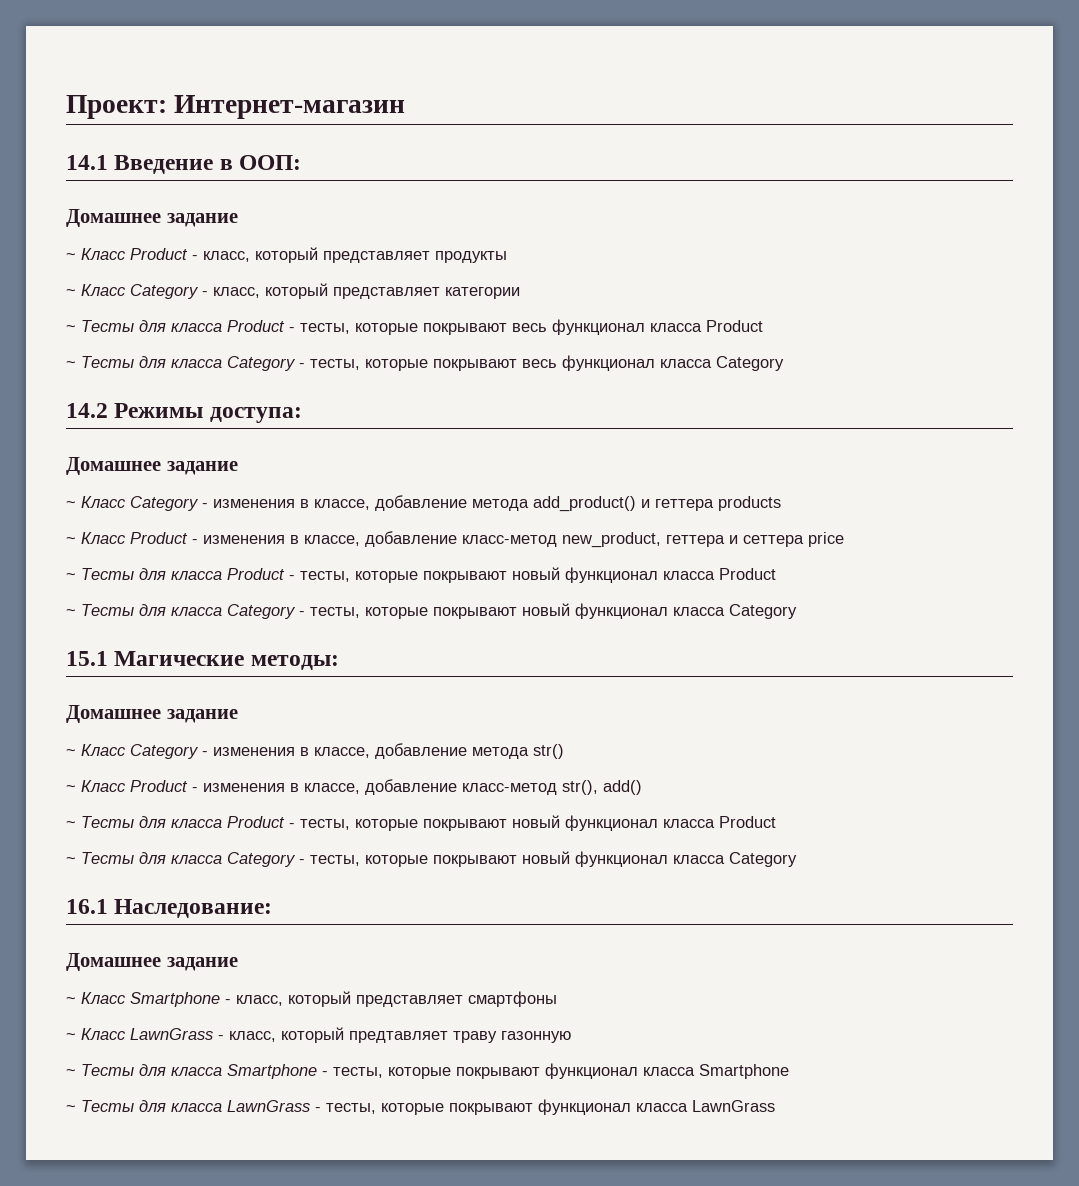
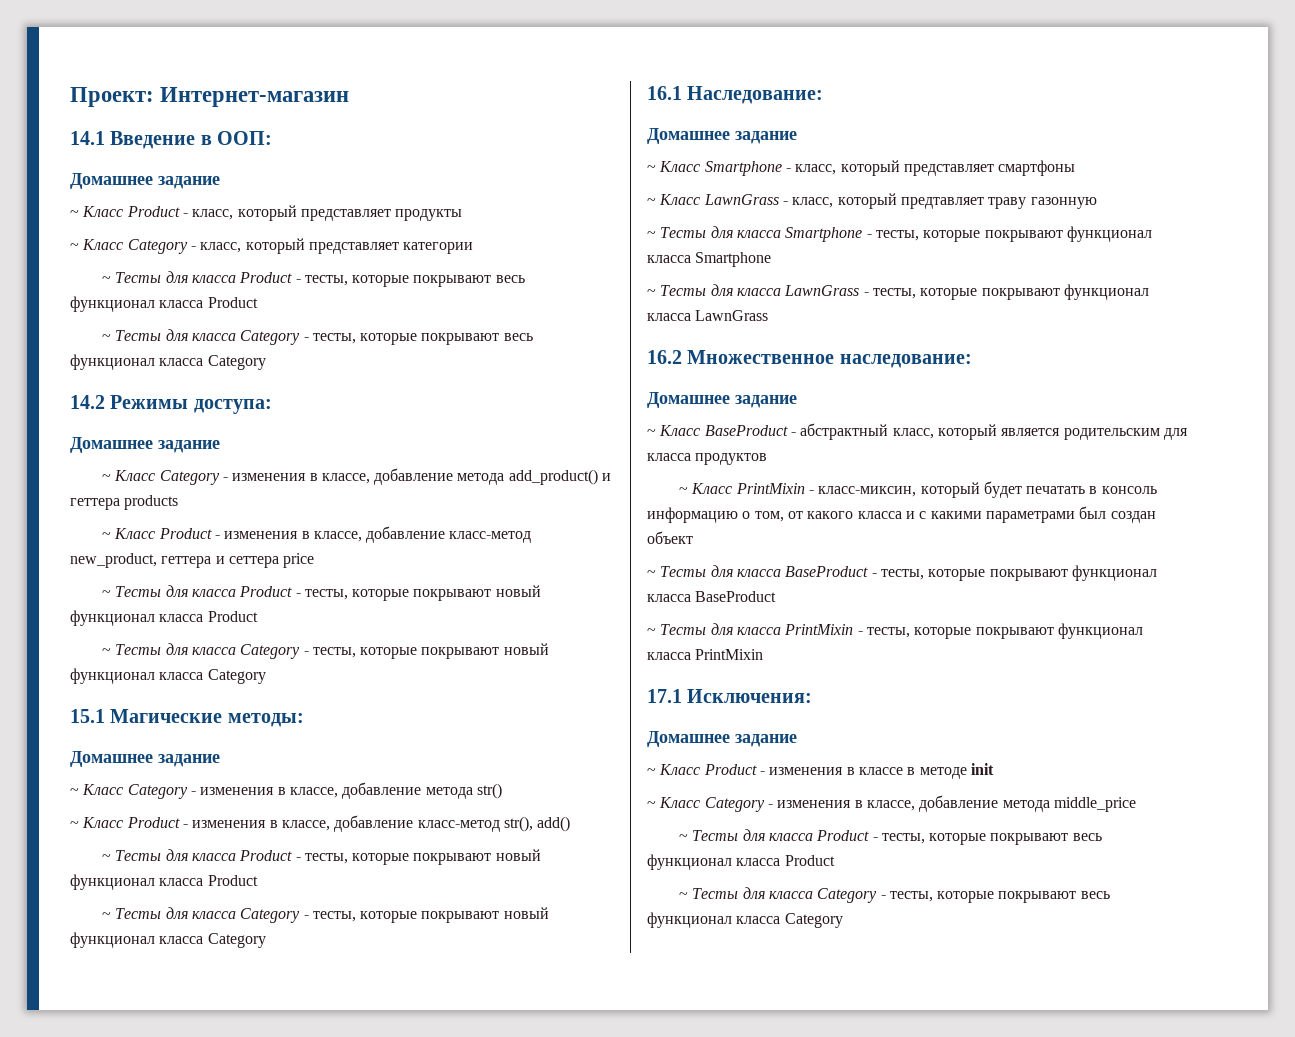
+ 16.2 Множественное наследование:
+ Домашнее задание
+ ~ Класс BaseProduct - абстрактный класс, который является родительским для класса продуктов
+ ~ Класс PrintMixin - класс-миксин, который будет печатать в консоль информацию о том, от какого класса и с какими параметрами был создан объект
+ ~ Тесты для класса BaseProduct - тесты, которые покрывают функционал класса BaseProduct
+ ~ Тесты для класса PrintMixin - тесты, которые покрывают функционал класса PrintMixin
+ 17.1 Исключения:
+ Домашнее задание
+ ~ Класс Product - изменения в классе в методе init
+ ~ Класс Category - изменения в классе, добавление метода middle_price
+ ~ Тесты для класса Product - тесты, которые покрывают весь функционал класса Product
+ ~ Тесты для класса Category - тесты, которые покрывают весь функционал класса Category

